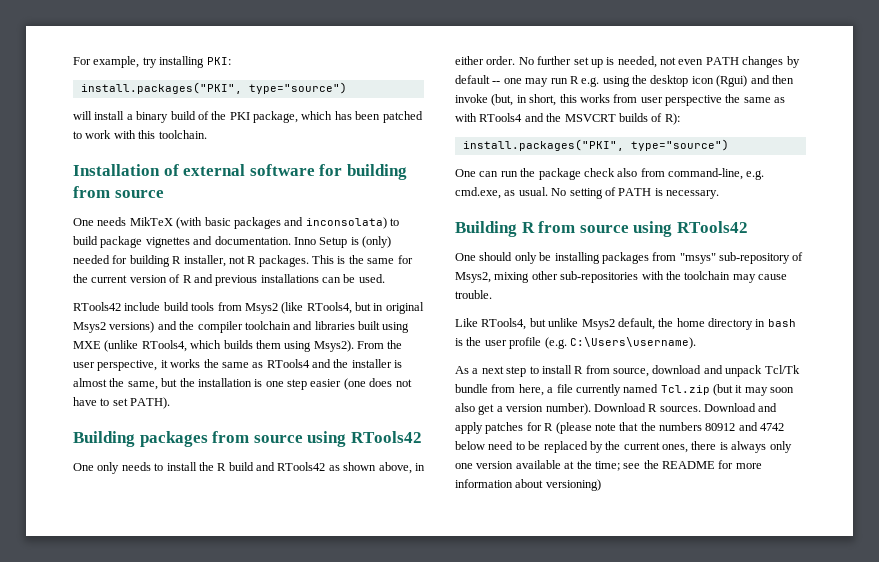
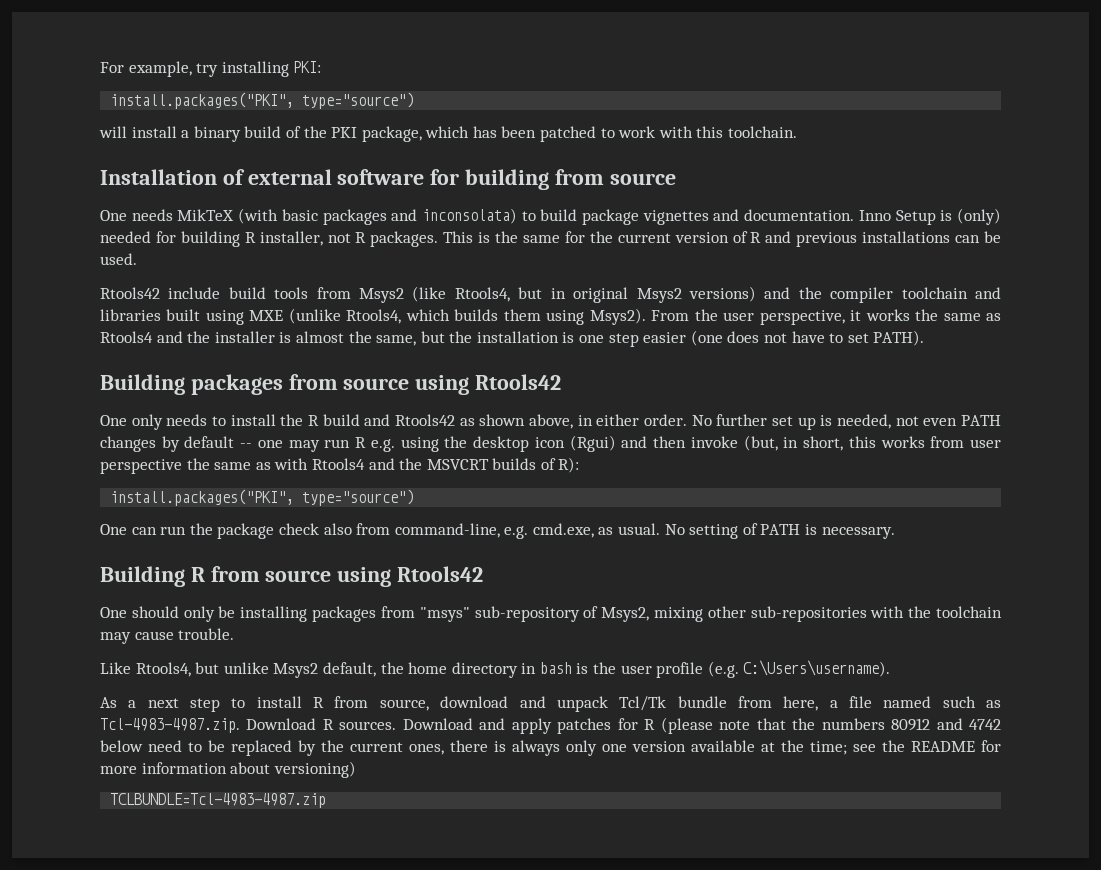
- RTools42 include build tools from Msys2 (like RTools4, but in original Msys2 versions) and the compiler toolchain and libraries built using MXE (unlike RTools4, which builds them using Msys2).
+ Rtools42 include build tools from Msys2 (like Rtools4, but in original Msys2 versions) and the compiler toolchain and libraries built using MXE (unlike Rtools4, which builds them using Msys2).
- From the user perspective, it works the same as RTools4 and the installer is almost the same, but the installation is one step easier (one does not have to set PATH).
+ From the user perspective, it works the same as Rtools4 and the installer is almost the same, but the installation is one step easier (one does not have to set PATH).
- Building packages from source using RTools42
+ Building packages from source using Rtools42
- One only needs to install the R build and RTools42 as shown above, in either order.
+ One only needs to install the R build and Rtools42 as shown above, in either order.
- No further set up is needed, not even PATH changes by default -- one may run R e.g. using the desktop icon (Rgui) and then invoke (but, in short, this works from user perspective the same as with RTools4 and the MSVCRT builds of R):
+ No further set up is needed, not even PATH changes by default -- one may run R e.g. using the desktop icon (Rgui) and then invoke (but, in short, this works from user perspective the same as with Rtools4 and the MSVCRT builds of R):
- Building R from source using RTools42
+ Building R from source using Rtools42
- Like RTools4, but unlike Msys2 default, the home directory in bash is the user profile (e.g. C:\Users\username).
+ Like Rtools4, but unlike Msys2 default, the home directory in bash is the user profile (e.g. C:\Users\username).
- As a next step to install R from source, download and unpack Tcl/Tk bundle from here, a file currently named Tcl.zip (but it may soon also get a version number). Download R sources.
+ As a next step to install R from source, download and unpack Tcl/Tk bundle from here, a file named such as Tcl-4983-4987.zip. Download R sources.
+ TCLBUNDLE=Tcl-4983-4987.zip

